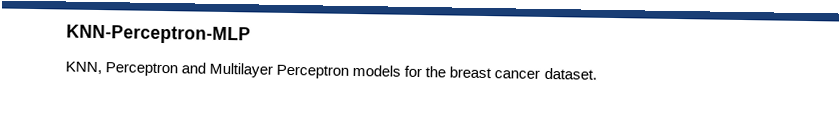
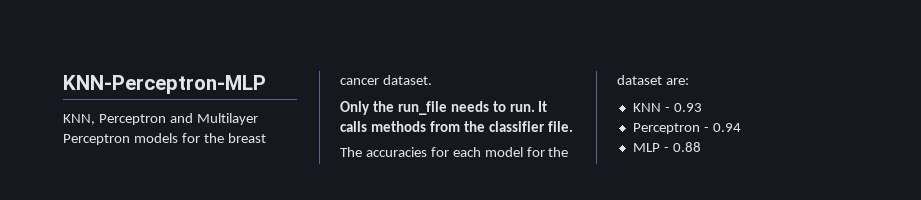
+ Only the run_file needs to run. It calls methods from the classifier file.
+ The accuracies for each model for the dataset are:
+ KNN - 0.93
+ Perceptron - 0.94
+ MLP - 0.88

